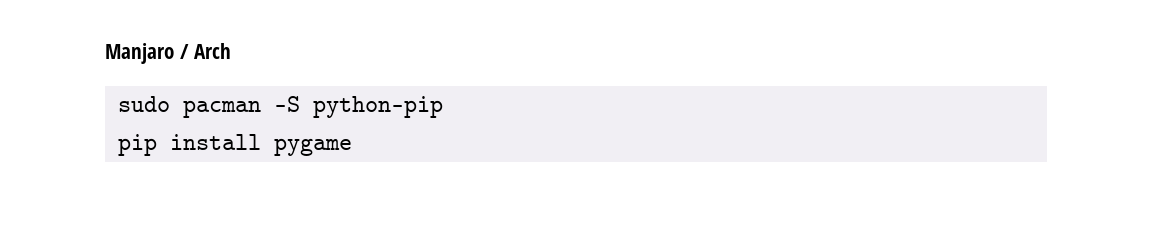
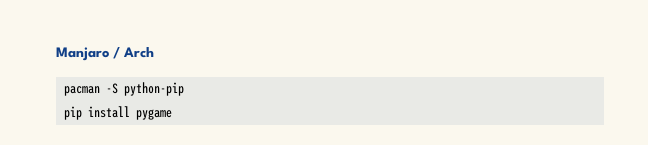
- sudo pacman -S python-pip
+ pacman -S python-pip

